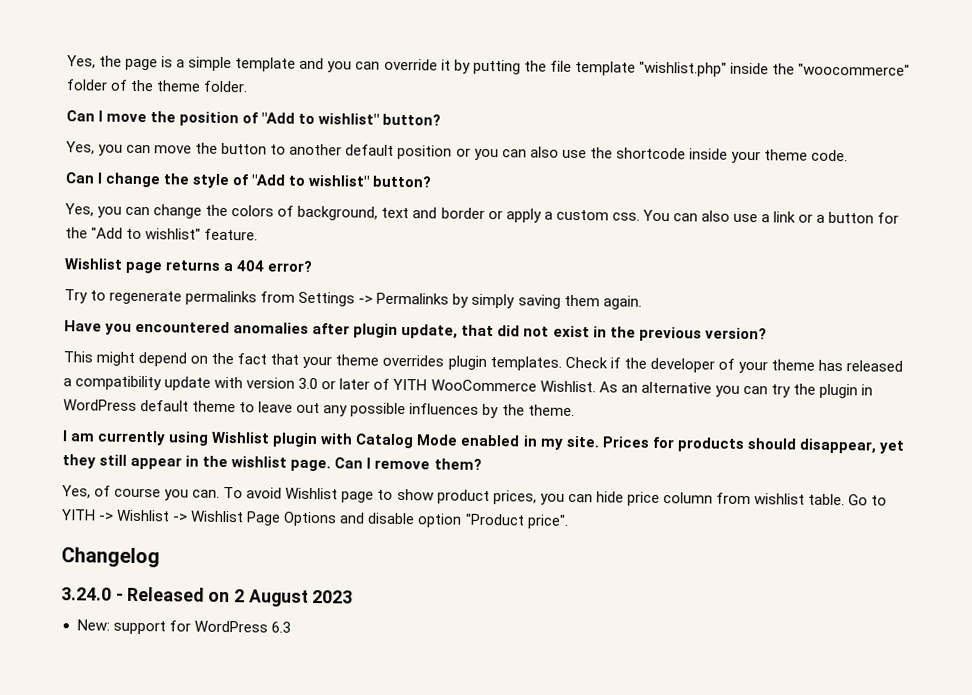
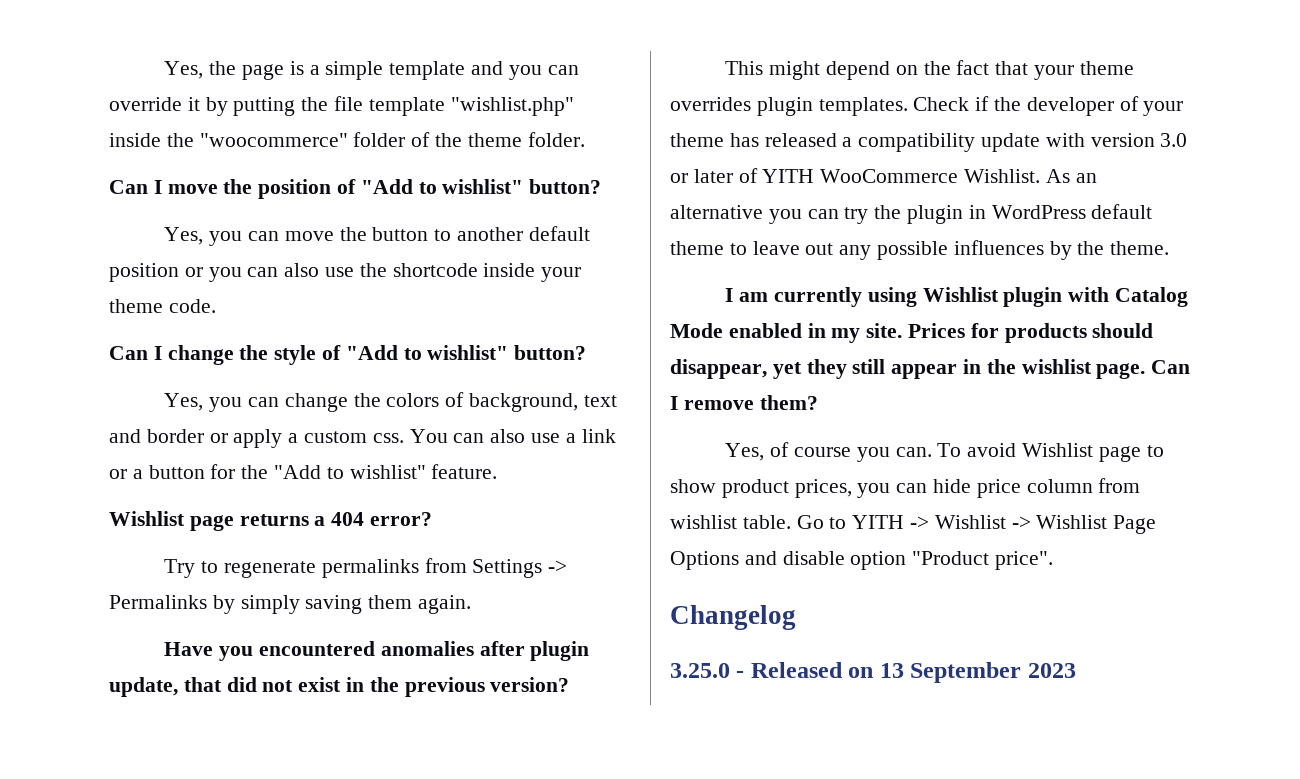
- 3.24.0 - Released on 2 August 2023
+ 3.25.0 - Released on 13 September 2023
- New: support for WordPress 6.3

